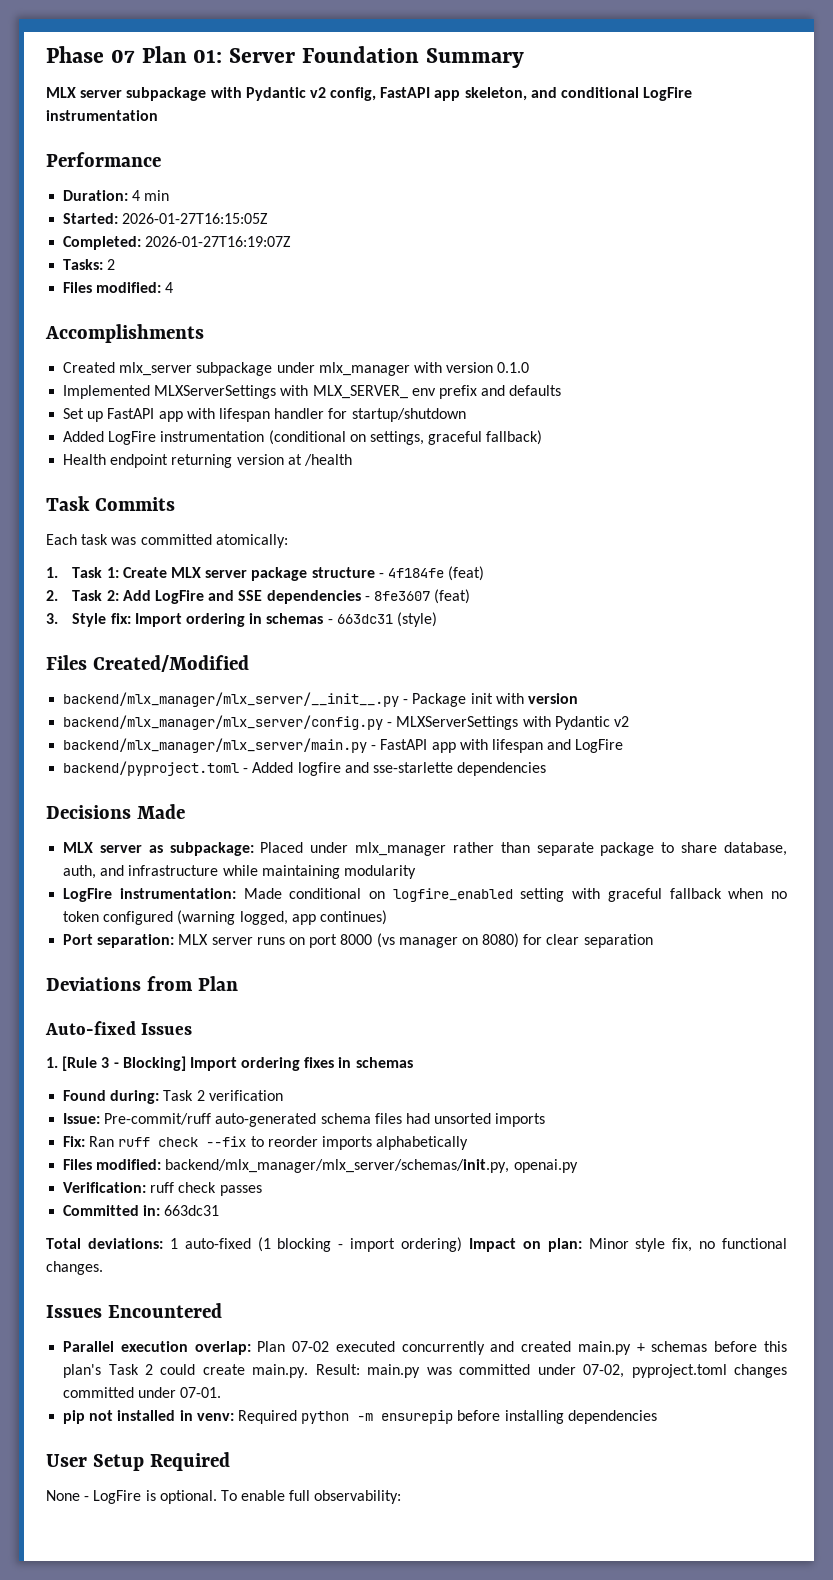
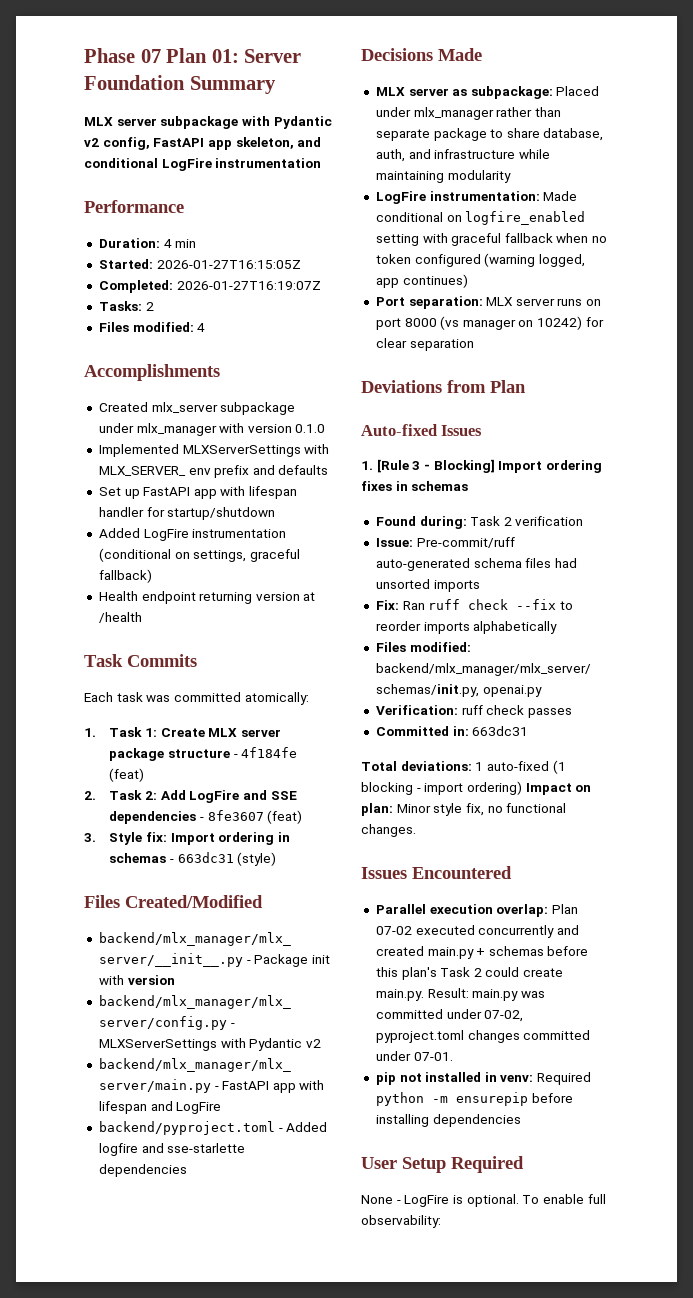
- Port separation: MLX server runs on port 8000 (vs manager on 8080) for clear separation
+ Port separation: MLX server runs on port 8000 (vs manager on 10242) for clear separation

